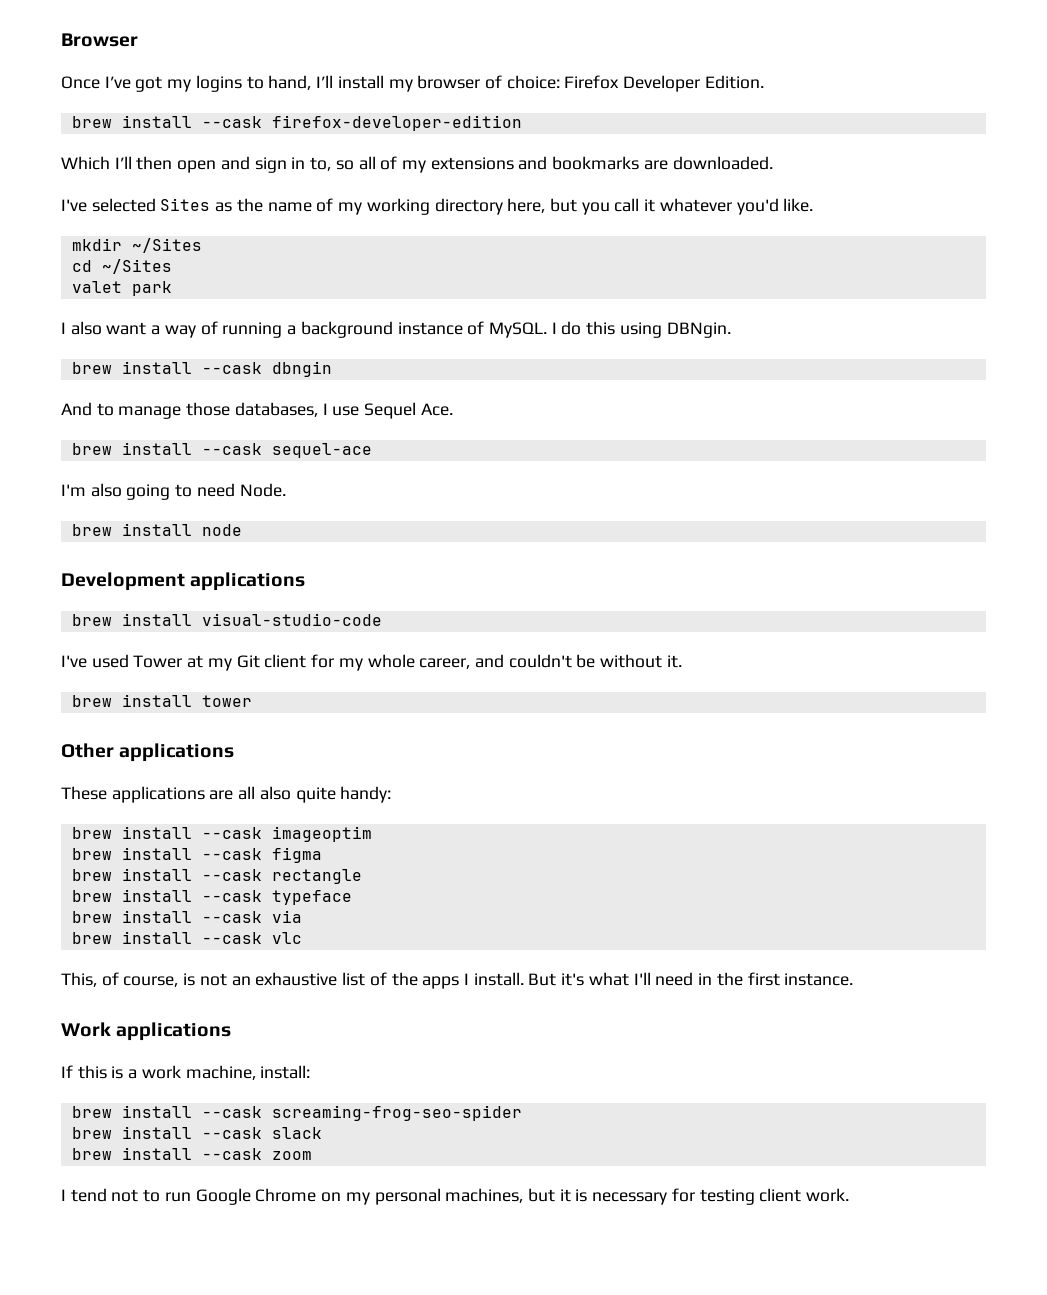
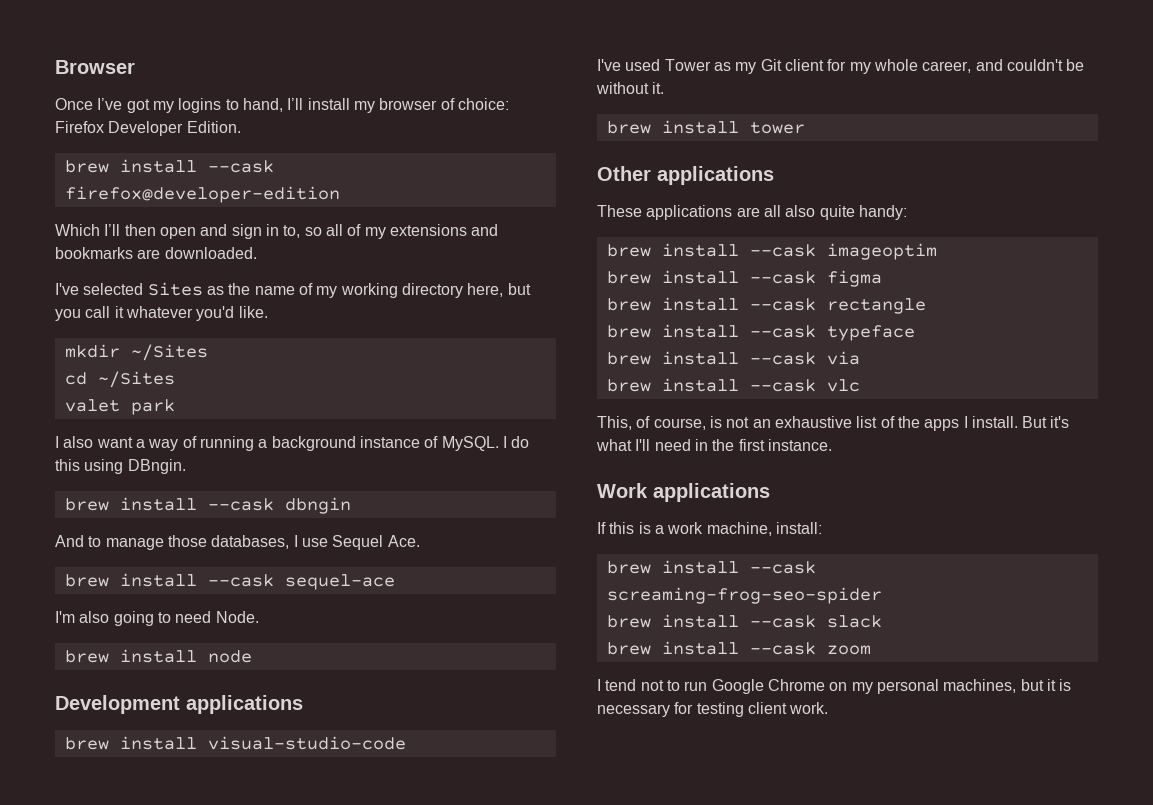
- brew install --cask firefox-developer-edition
+ brew install --cask firefox@developer-edition
- I do this using DBNgin.
+ I do this using DBngin.
- I've used Tower at my Git client for my whole career, and couldn't be without it.
+ I've used Tower as my Git client for my whole career, and couldn't be without it.

